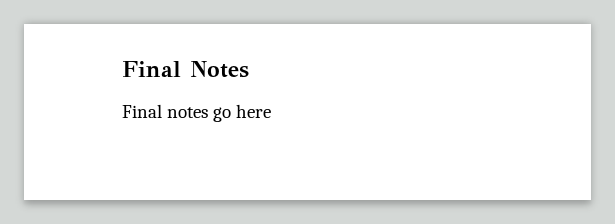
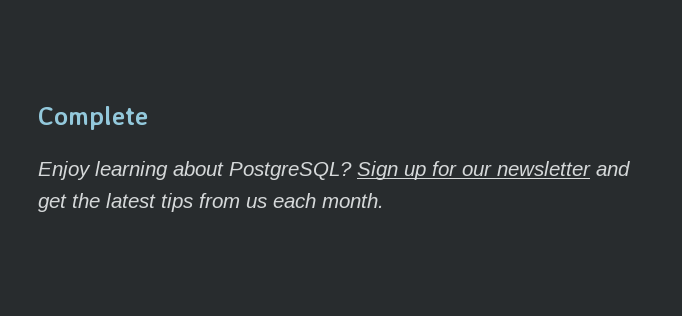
- Final Notes
- Final notes go here
+ Complete
+ Enjoy learning about PostgreSQL? Sign up for our newsletter and get the latest tips from us each month.

